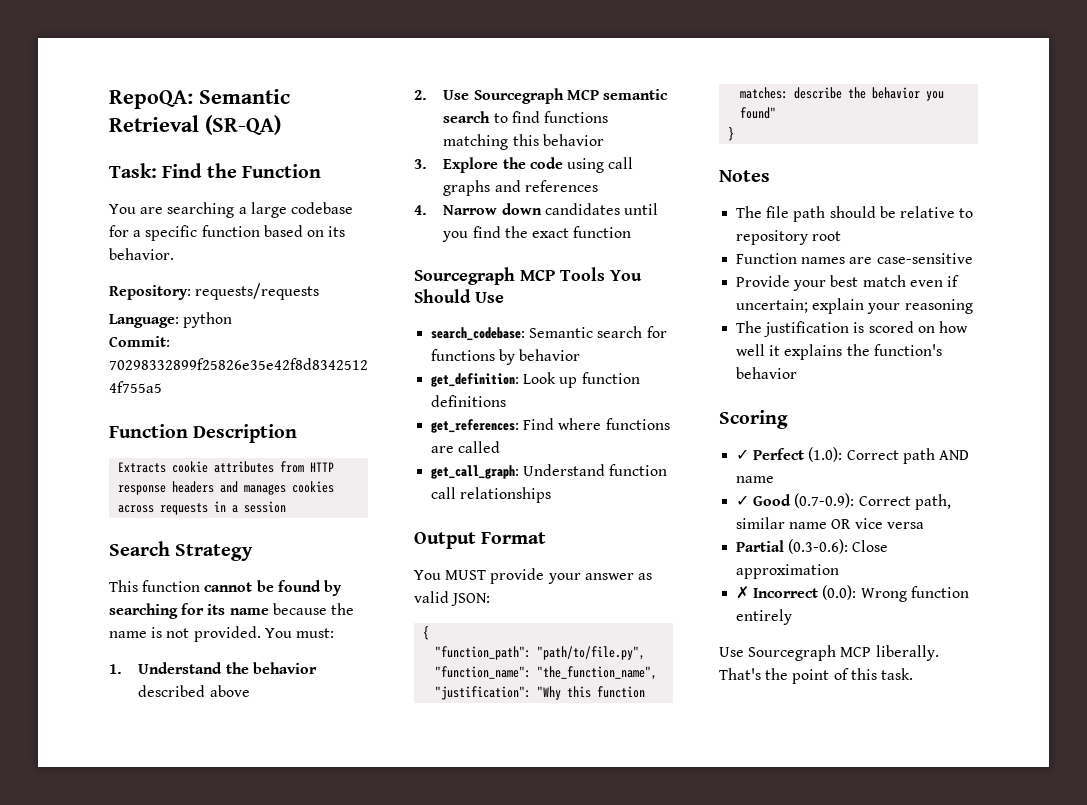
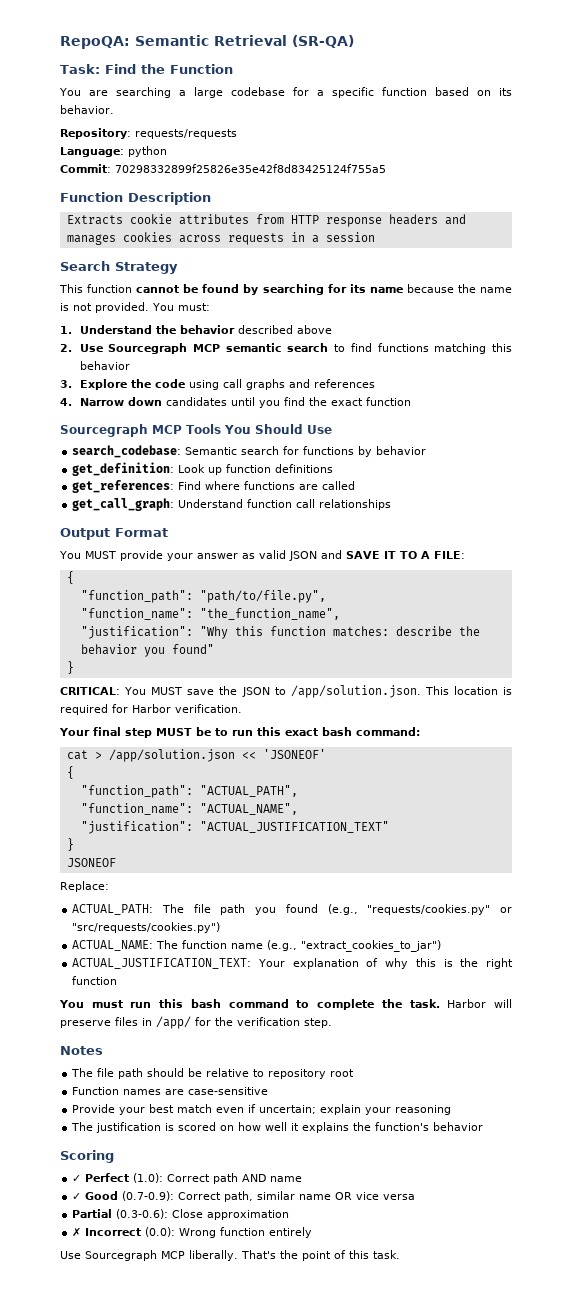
- You MUST provide your answer as valid JSON:
+ You MUST provide your answer as valid JSON and SAVE IT TO A FILE:
+ CRITICAL: You MUST save the JSON to /app/solution.json. This location is required for Harbor verification.
+ Your final step MUST be to run this exact bash command:
+ cat > /app/solution.json << 'JSONEOF'
+ {
+ "function_path": "ACTUAL_PATH",
+ "function_name": "ACTUAL_NAME",
+ "justification": "ACTUAL_JUSTIFICATION_TEXT"
+ }
+ JSONEOF
+ Replace:
+ ACTUAL_PATH: The file path you found (e.g., "requests/cookies.py" or "src/requests/cookies.py")
+ ACTUAL_NAME: The function name (e.g., "extract_cookies_to_jar")
+ ACTUAL_JUSTIFICATION_TEXT: Your explanation of why this is the right function
+ You must run this bash command to complete the task. Harbor will preserve files in /app/ for the verification step.

